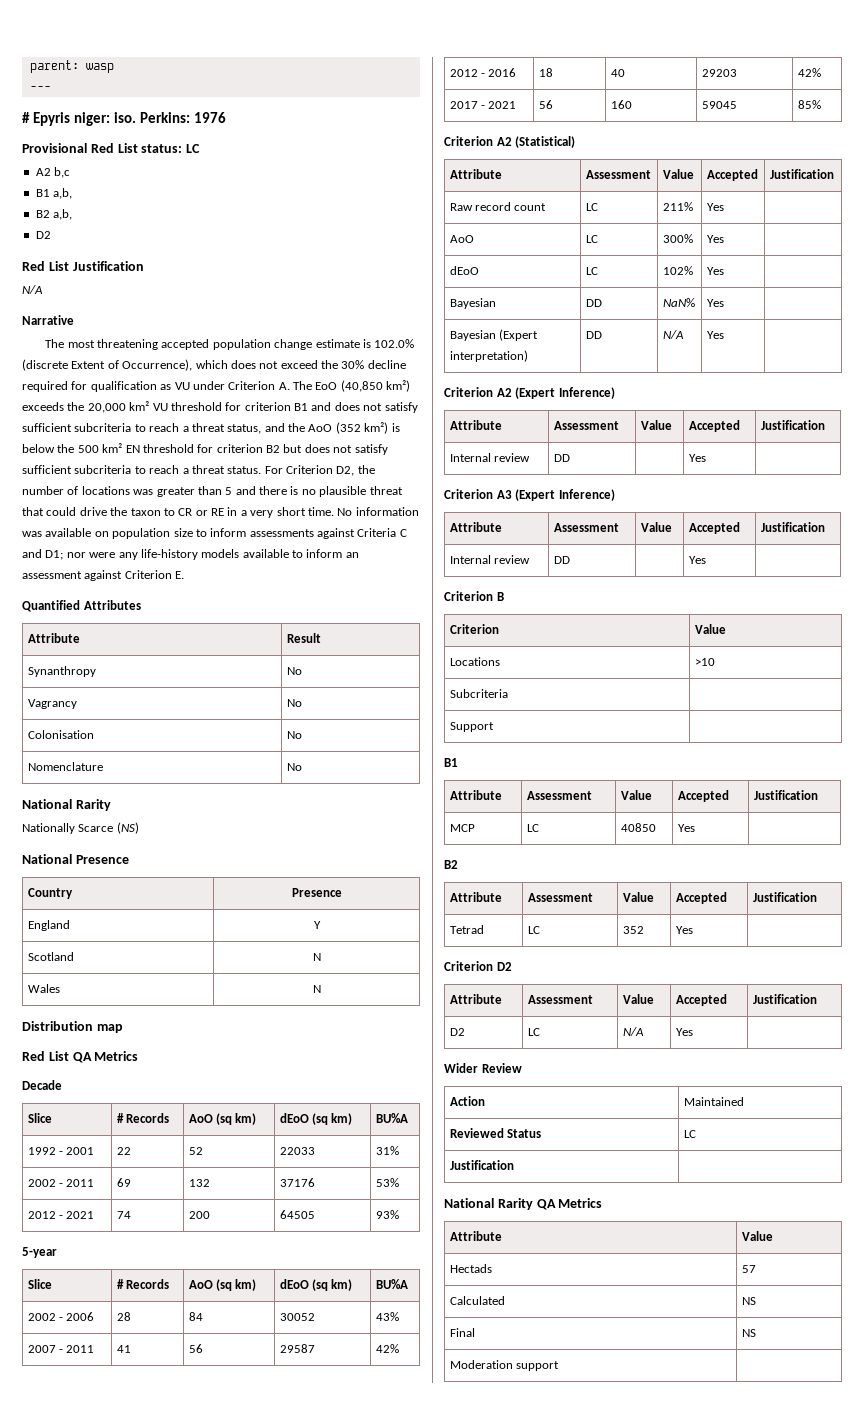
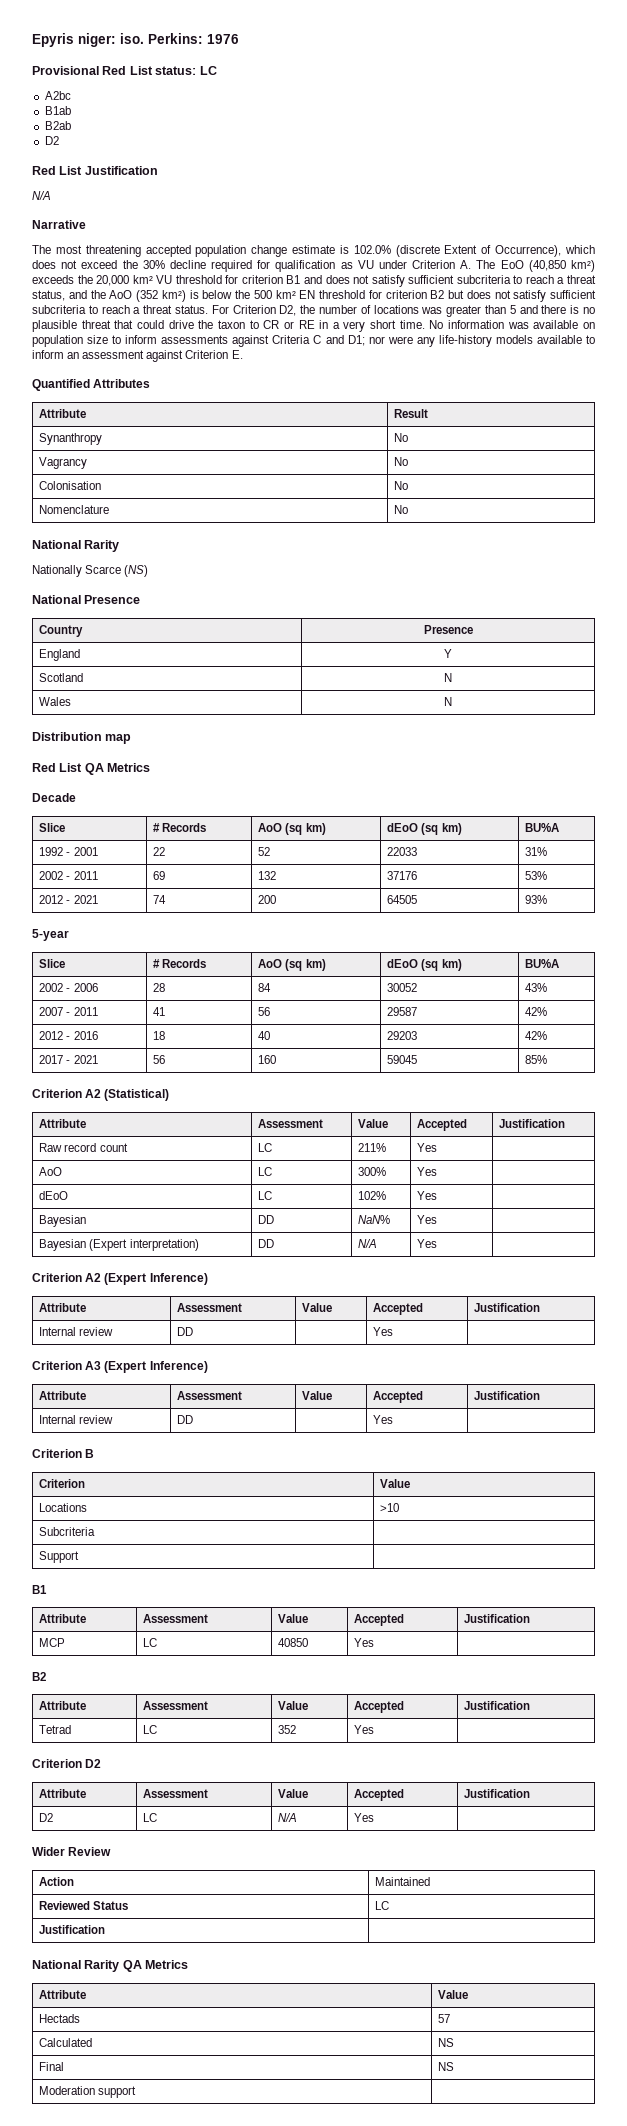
- parent: wasp
- ---
- # Epyris niger: iso.
+ Epyris niger: iso.
- A2 b,c
- B1 a,b,
- B2 a,b,
+ A2bc
+ B1ab
+ B2ab

